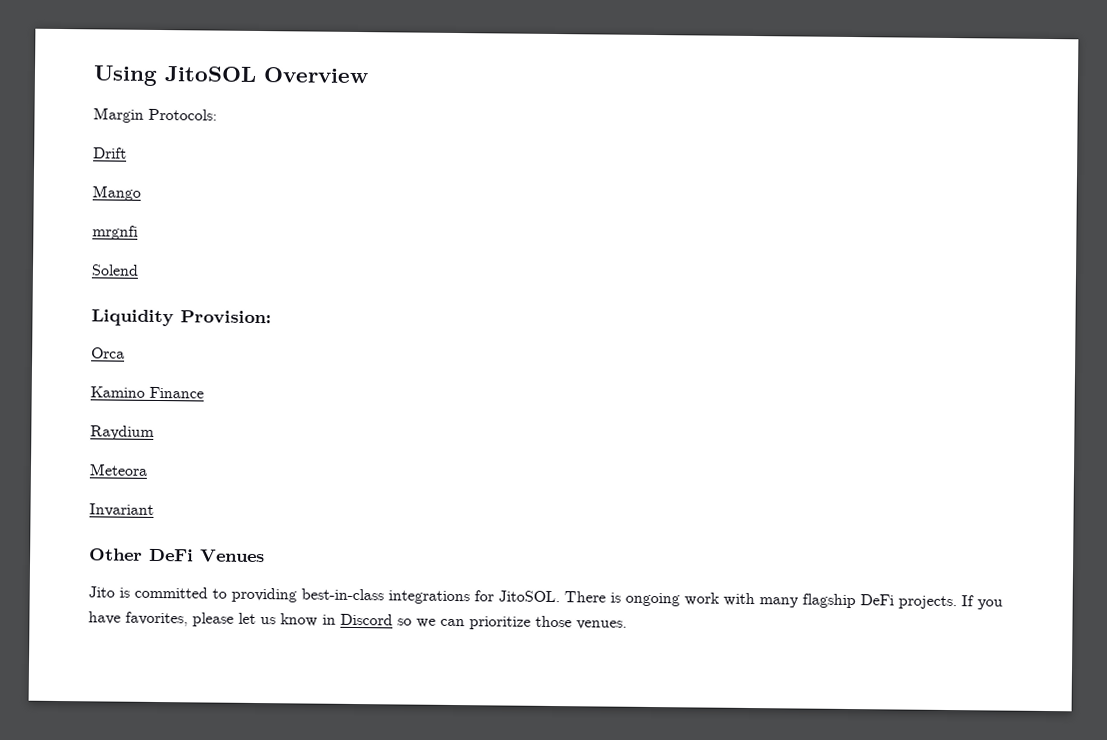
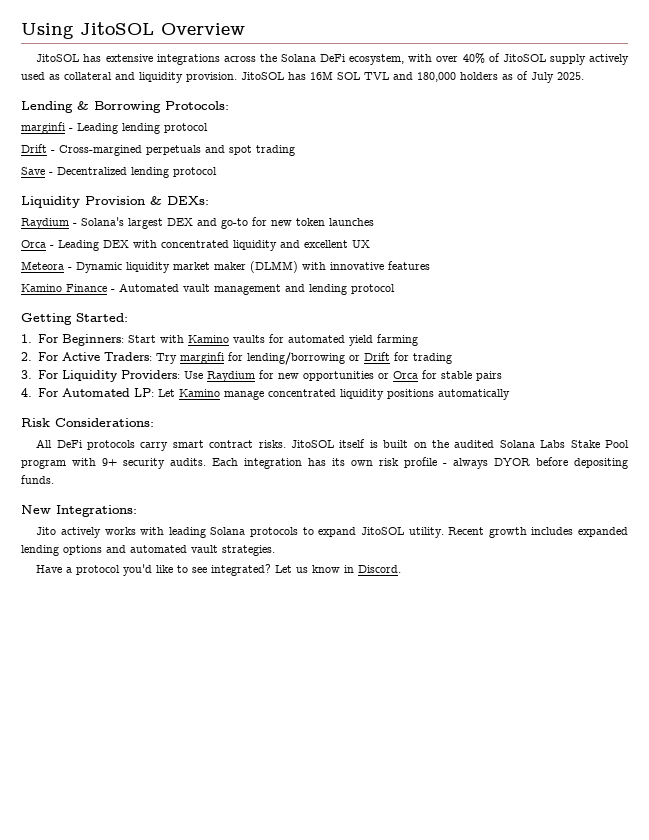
- Margin Protocols:
- Drift
- Mango
- mrgnfi
- Solend
- Liquidity Provision:
- Orca
- Kamino Finance
- Raydium
- Meteora
- Invariant
- Other DeFi Venues
- Jito is committed to providing best-in-class integrations for JitoSOL. There is ongoing work with many flagship DeFi projects. If you have favorites, please let us know in Discord so we can prioritize those venues.
+ JitoSOL has extensive integrations across the Solana DeFi ecosystem, with over 40% of JitoSOL supply actively used as collateral and liquidity provision. JitoSOL has 16M SOL TVL and 180,000 holders as of July 2025.
+ Lending & Borrowing Protocols:
+ marginfi - Leading lending protocol
+ Drift - Cross-margined perpetuals and spot trading
+ Save - Decentralized lending protocol
+ Liquidity Provision & DEXs:
+ Raydium - Solana's largest DEX and go-to for new token launches
+ Orca - Leading DEX with concentrated liquidity and excellent UX
+ Meteora - Dynamic liquidity market maker (DLMM) with innovative features
+ Kamino Finance - Automated vault management and lending protocol
+ Getting Started:
+ 1. For Beginners: Start with Kamino vaults for automated yield farming
+ 2. For Active Traders: Try marginfi for lending/borrowing or Drift for trading
+ 3. For Liquidity Providers: Use Raydium for new opportunities or Orca for stable pairs
+ 4. For Automated LP: Let Kamino manage concentrated liquidity positions automatically
+ Risk Considerations:
+ All DeFi protocols carry smart contract risks. JitoSOL itself is built on the audited Solana Labs Stake Pool program with 9+ security audits. Each integration has its own risk profile - always DYOR before depositing funds.
+ New Integrations:
+ Jito actively works with leading Solana protocols to expand JitoSOL utility. Recent growth includes expanded lending options and automated vault strategies.
+ Have a protocol you'd like to see integrated? Let us know in Discord.

